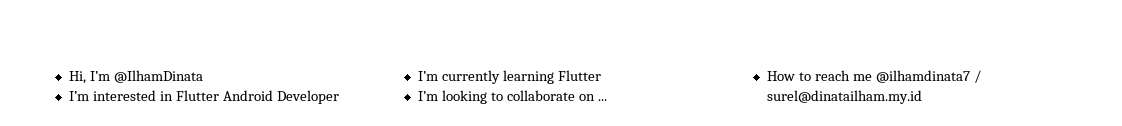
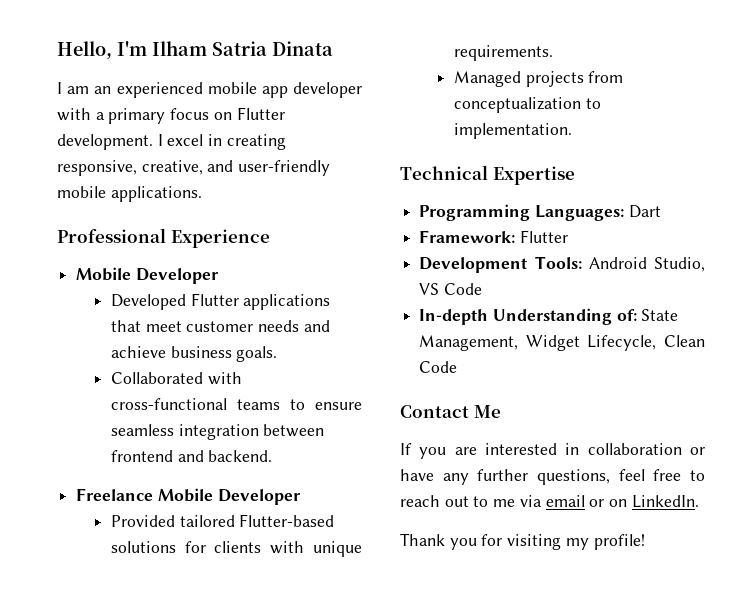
- Hi, I’m @IlhamDinata
- I’m interested in Flutter Android Developer
- I’m currently learning Flutter
- I’m looking to collaborate on ...
- How to reach me @ilhamdinata7 / surel@dinatailham.my.id
+ Hello, I'm Ilham Satria Dinata
+ I am an experienced mobile app developer with a primary focus on Flutter development. I excel in creating responsive, creative, and user-friendly mobile applications.
+ Professional Experience
+ Mobile Developer
+ Developed Flutter applications that meet customer needs and achieve business goals.
+ Collaborated with cross-functional teams to ensure seamless integration between frontend and backend.
+ Freelance Mobile Developer
+ Provided tailored Flutter-based solutions for clients with unique requirements.
+ Managed projects from conceptualization to implementation.
+ Technical Expertise
+ Programming Languages: Dart
+ Framework: Flutter
+ Development Tools: Android Studio, VS Code
+ In-depth Understanding of: State Management, Widget Lifecycle, Clean Code
+ Contact Me
+ If you are interested in collaboration or have any further questions, feel free to reach out to me via email or on LinkedIn.
+ Thank you for visiting my profile!

